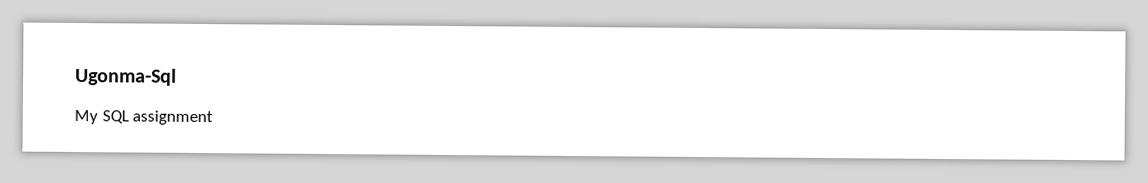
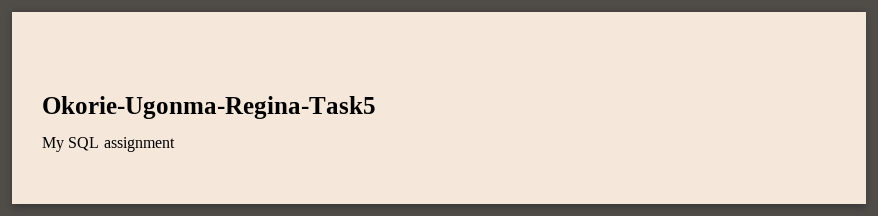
- Ugonma-Sql
+ Okorie-Ugonma-Regina-Task5

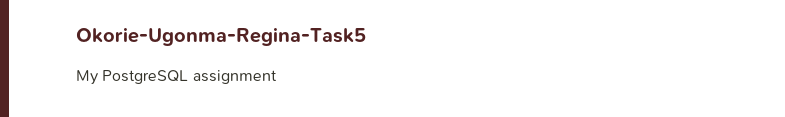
- My SQL assignment
+ My PostgreSQL assignment

